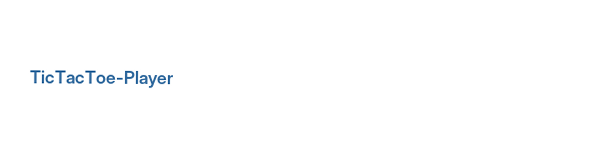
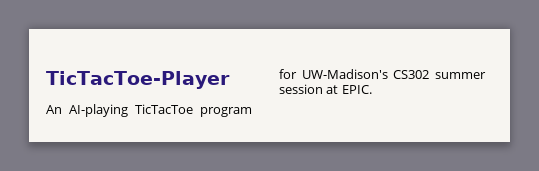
+ An AI-playing TicTacToe program for UW-Madison's CS302 summer session at EPIC.

